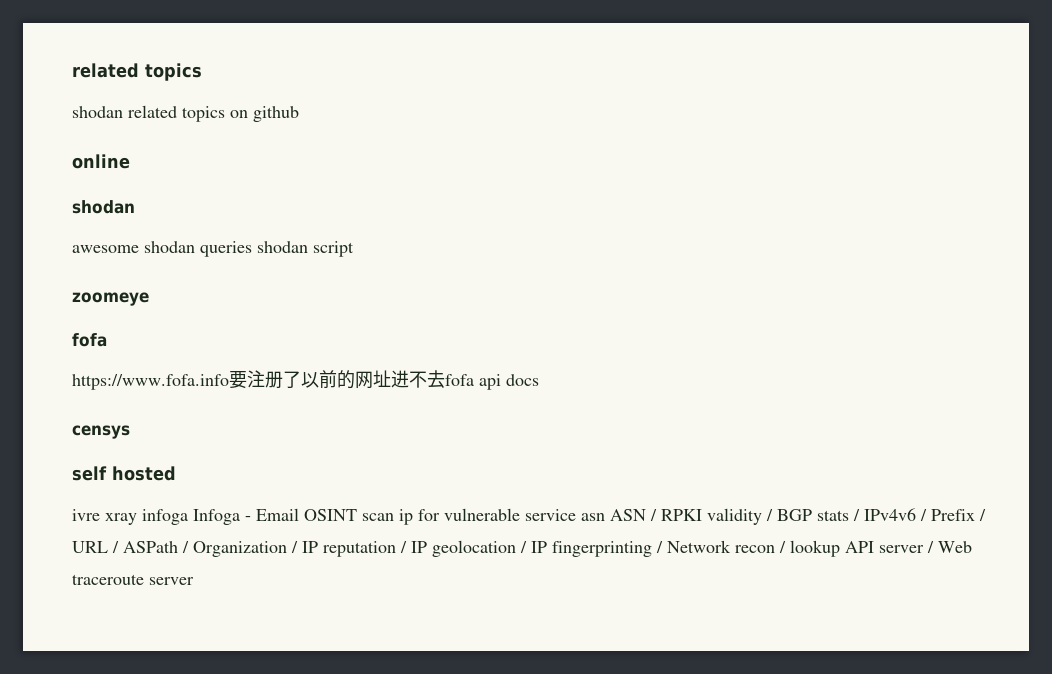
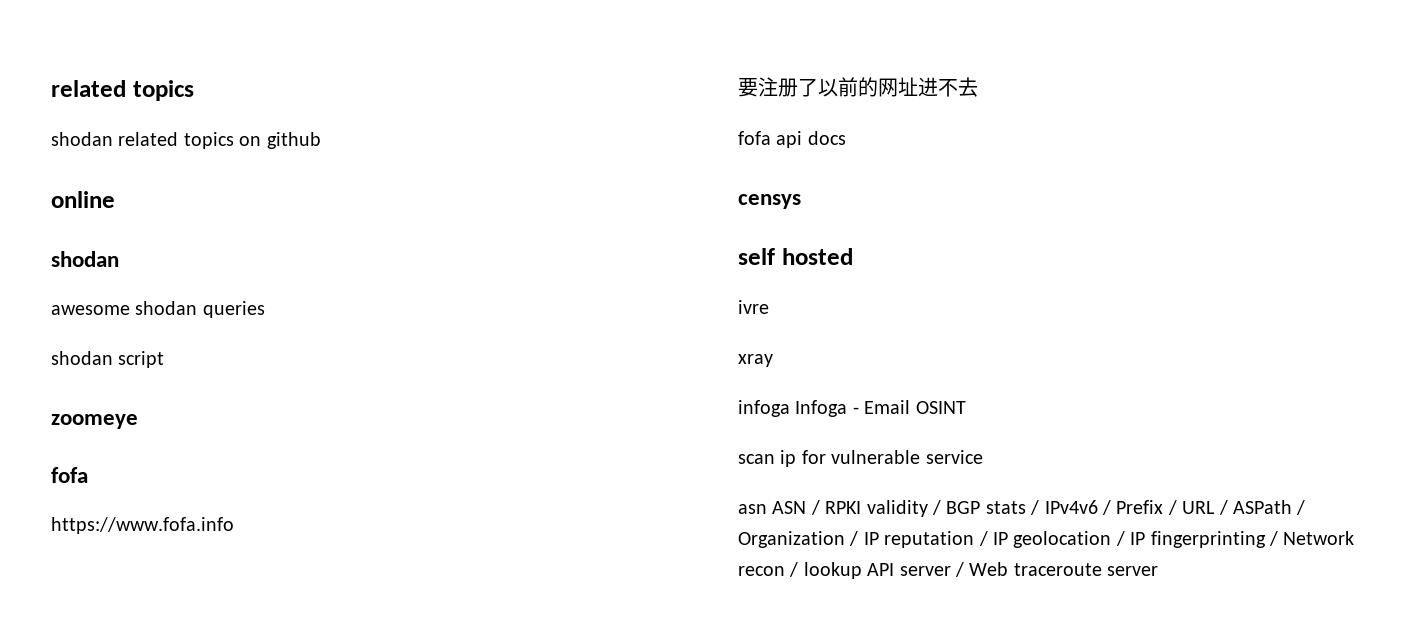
- awesome shodan queries shodan script
+ awesome shodan queries
+ shodan script
- https://www.fofa.info要注册了以前的网址进不去fofa api docs
+ https://www.fofa.info
+ 要注册了以前的网址进不去
+ fofa api docs
- ivre xray infoga Infoga - Email OSINT scan ip for vulnerable service asn ASN / RPKI validity / BGP stats / IPv4v6 / Prefix / URL / ASPath / Organization / IP reputation / IP geolocation / IP fingerprinting / Network recon / lookup API server / Web traceroute server
+ ivre
+ xray
+ infoga Infoga - Email OSINT
+ scan ip for vulnerable service
+ asn ASN / RPKI validity / BGP stats / IPv4v6 / Prefix / URL / ASPath / Organization / IP reputation / IP geolocation / IP fingerprinting / Network recon / lookup API server / Web traceroute server

